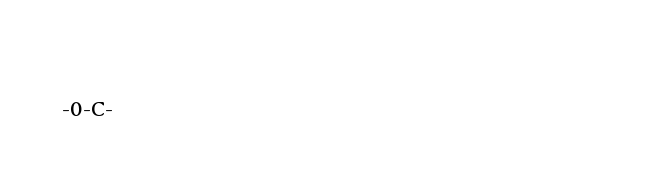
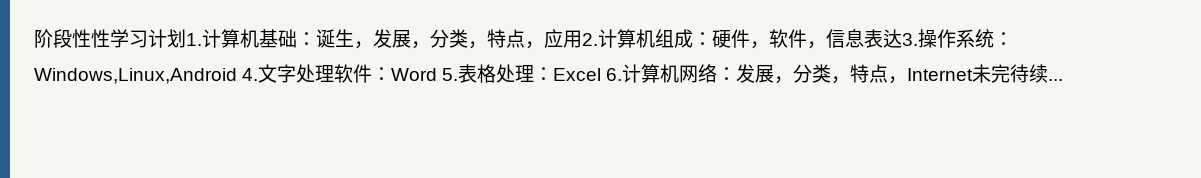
- -0-C-
+ 阶段性性学习计划1.计算机基础：诞生，发展，分类，特点，应用2.计算机组成：硬件，软件，信息表达3.操作系统：Windows,Linux,Android 4.文字处理软件：Word 5.表格处理：Excel 6.计算机网络：发展，分类，特点，Internet未完待续...

